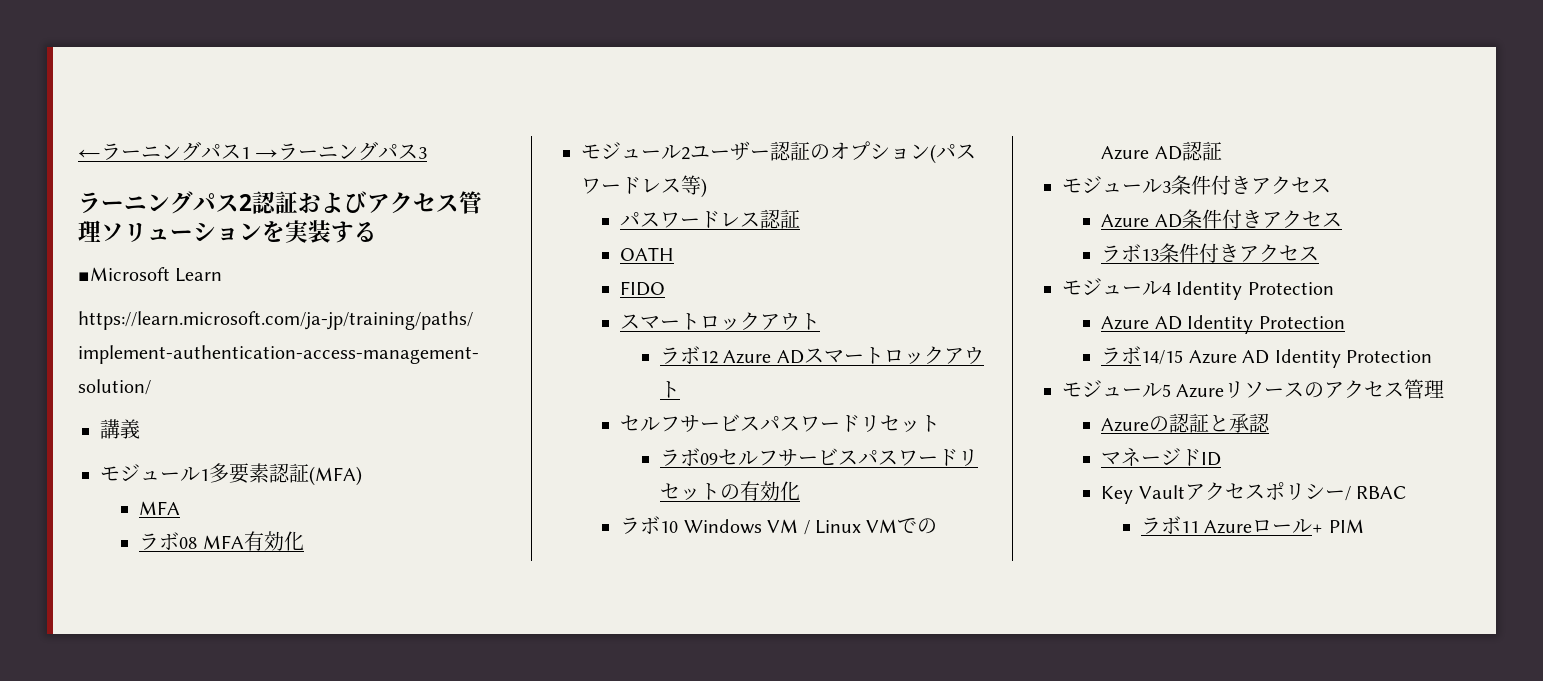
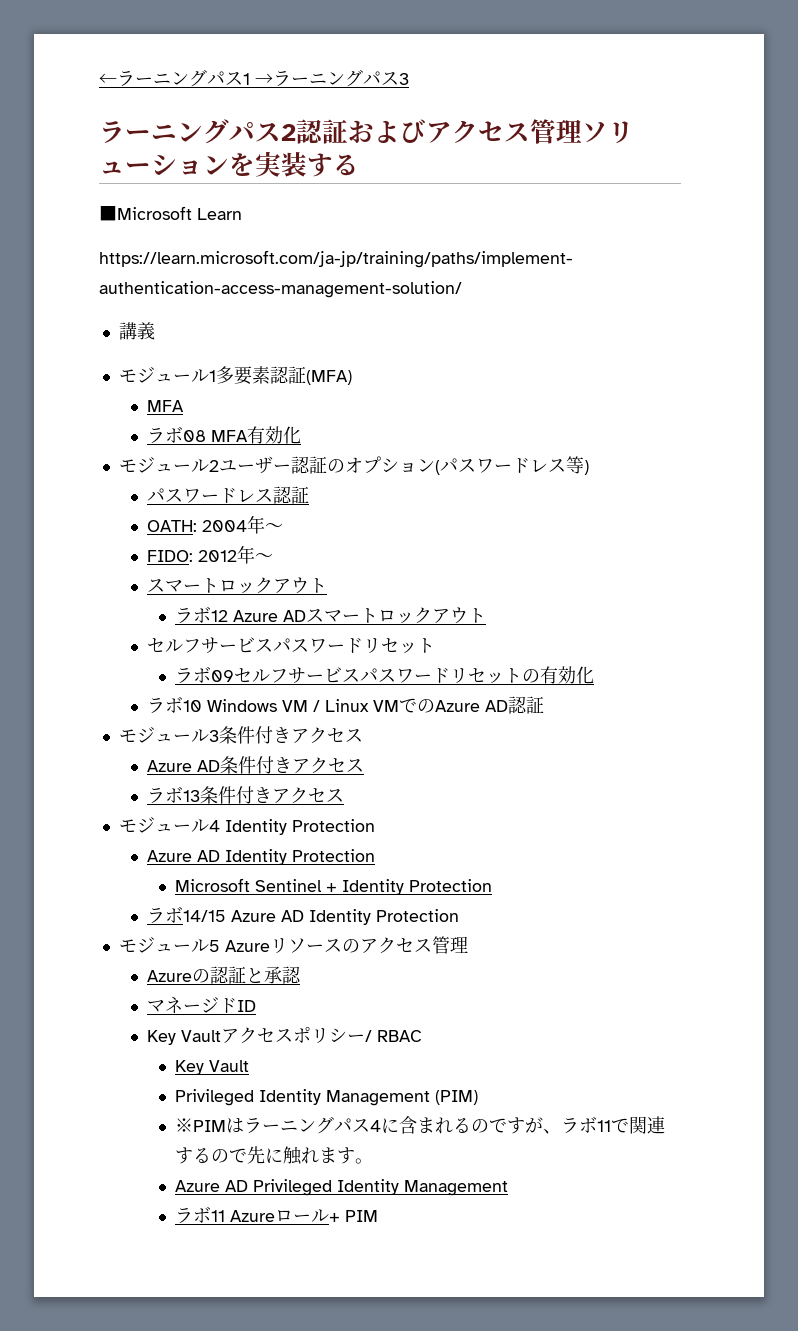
- OATH
- FIDO
+ OATH: 2004年～
+ FIDO: 2012年～
+ Microsoft Sentinel + Identity Protection
  Key Vaultアクセスポリシー/ RBAC
+ Key Vault
+ Privileged Identity Management (PIM)
+ ※PIMはラーニングパス4に含まれるのですが、ラボ11で関連するので先に触れます。
+ Azure AD Privileged Identity Management

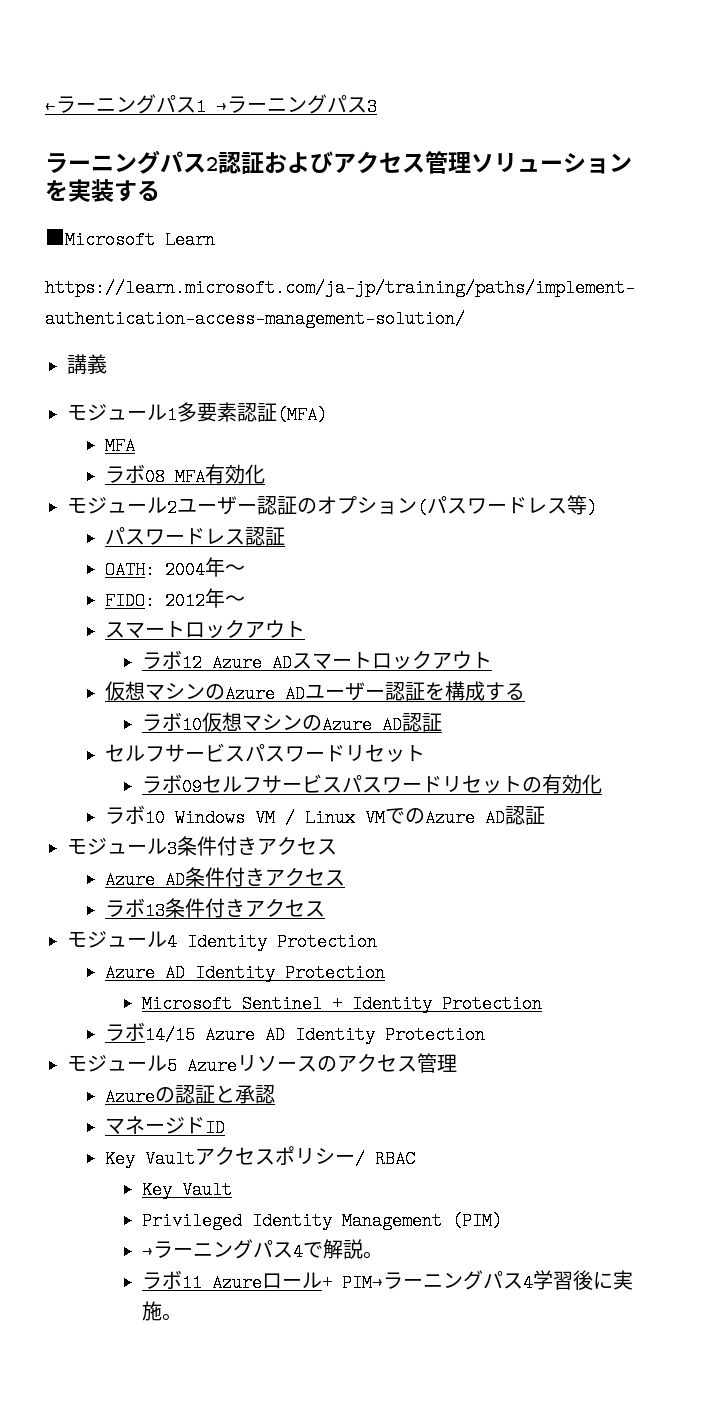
+ 仮想マシンのAzure ADユーザー認証を構成する
+ ラボ10仮想マシンのAzure AD認証
- ※PIMはラーニングパス4に含まれるのですが、ラボ11で関連するので先に触れます。
- Azure AD Privileged Identity Management
+ →ラーニングパス4で解説。
- ラボ11 Azureロール+ PIM
+ ラボ11 Azureロール+ PIM→ラーニングパス4学習後に実施。

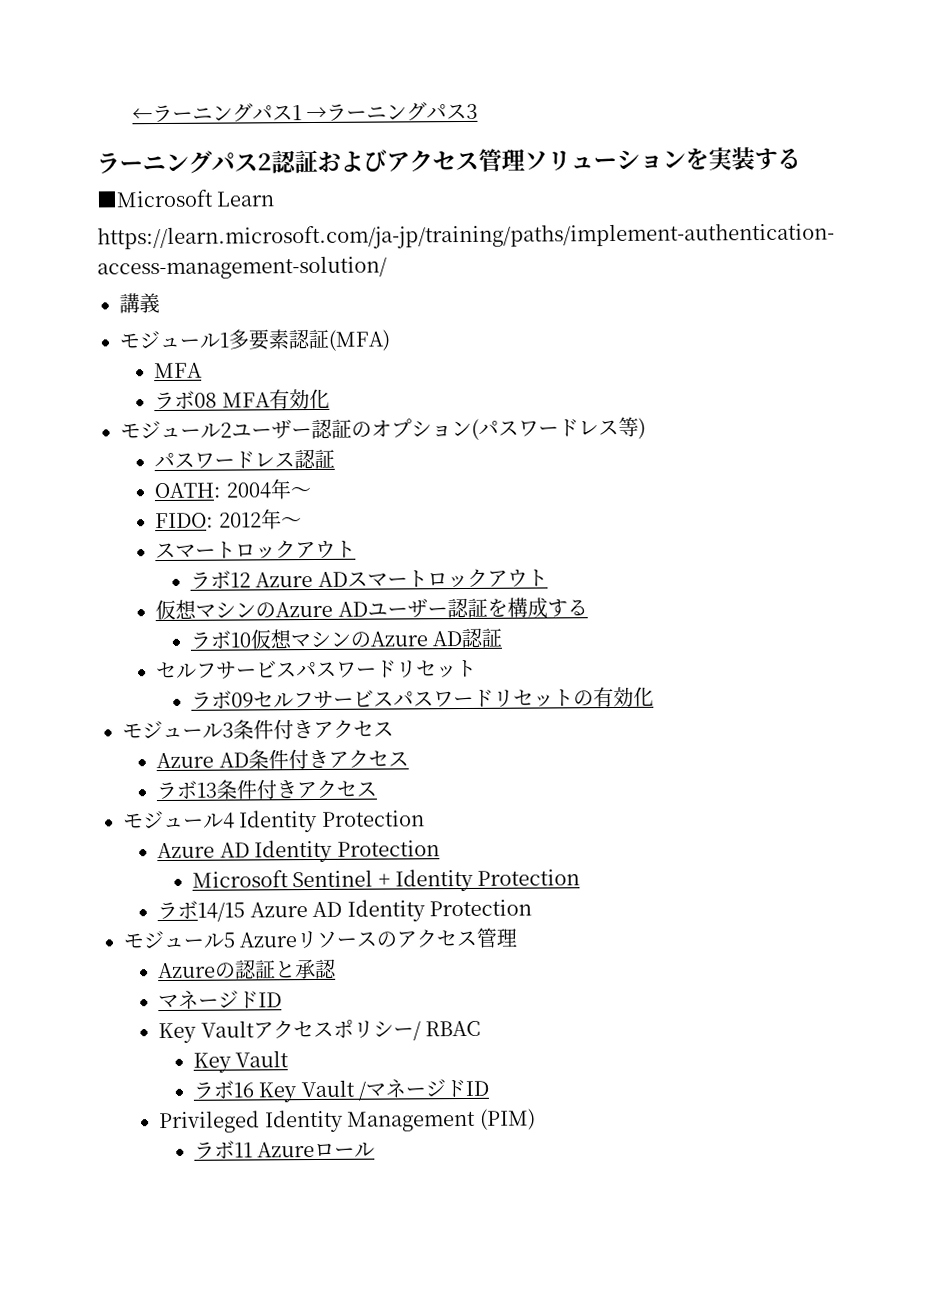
- ラボ10 Windows VM / Linux VMでのAzure AD認証
+ ラボ16 Key Vault /マネージドID
  Privileged Identity Management (PIM)
- →ラーニングパス4で解説。
- ラボ11 Azureロール+ PIM→ラーニングパス4学習後に実施。
+ ラボ11 Azureロール

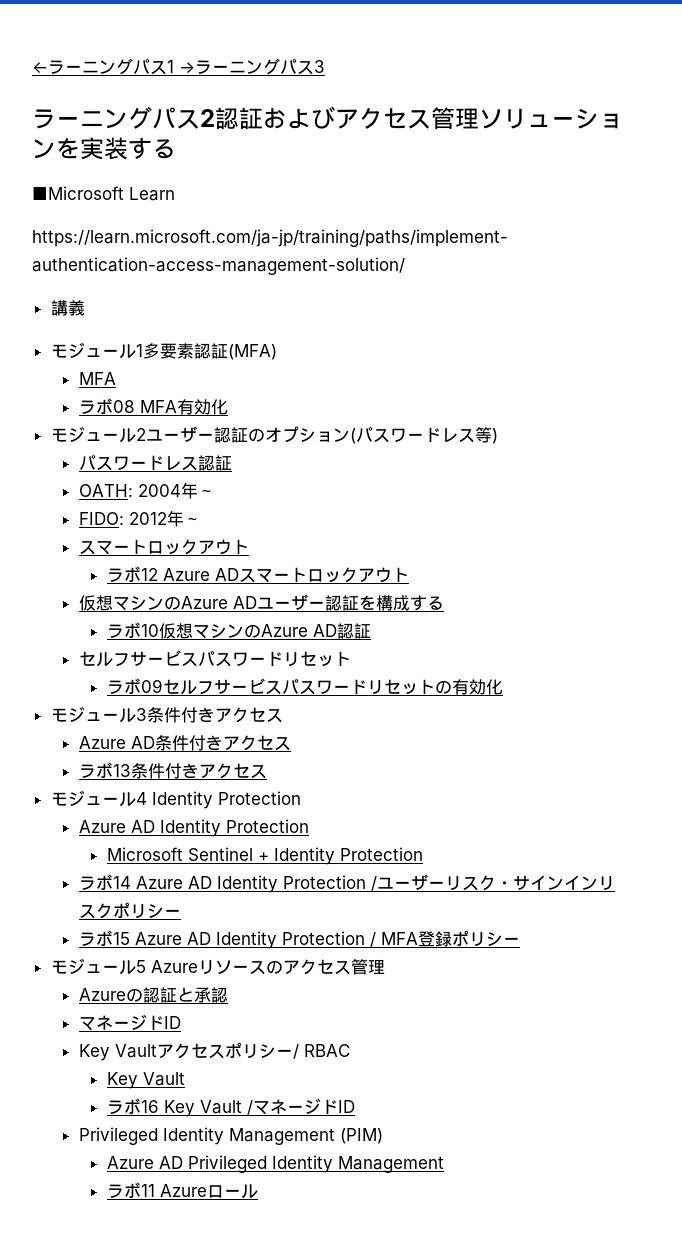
- ラボ14/15 Azure AD Identity Protection
+ ラボ14 Azure AD Identity Protection /ユーザーリスク・サインインリスクポリシー
+ ラボ15 Azure AD Identity Protection / MFA登録ポリシー
+ Azure AD Privileged Identity Management

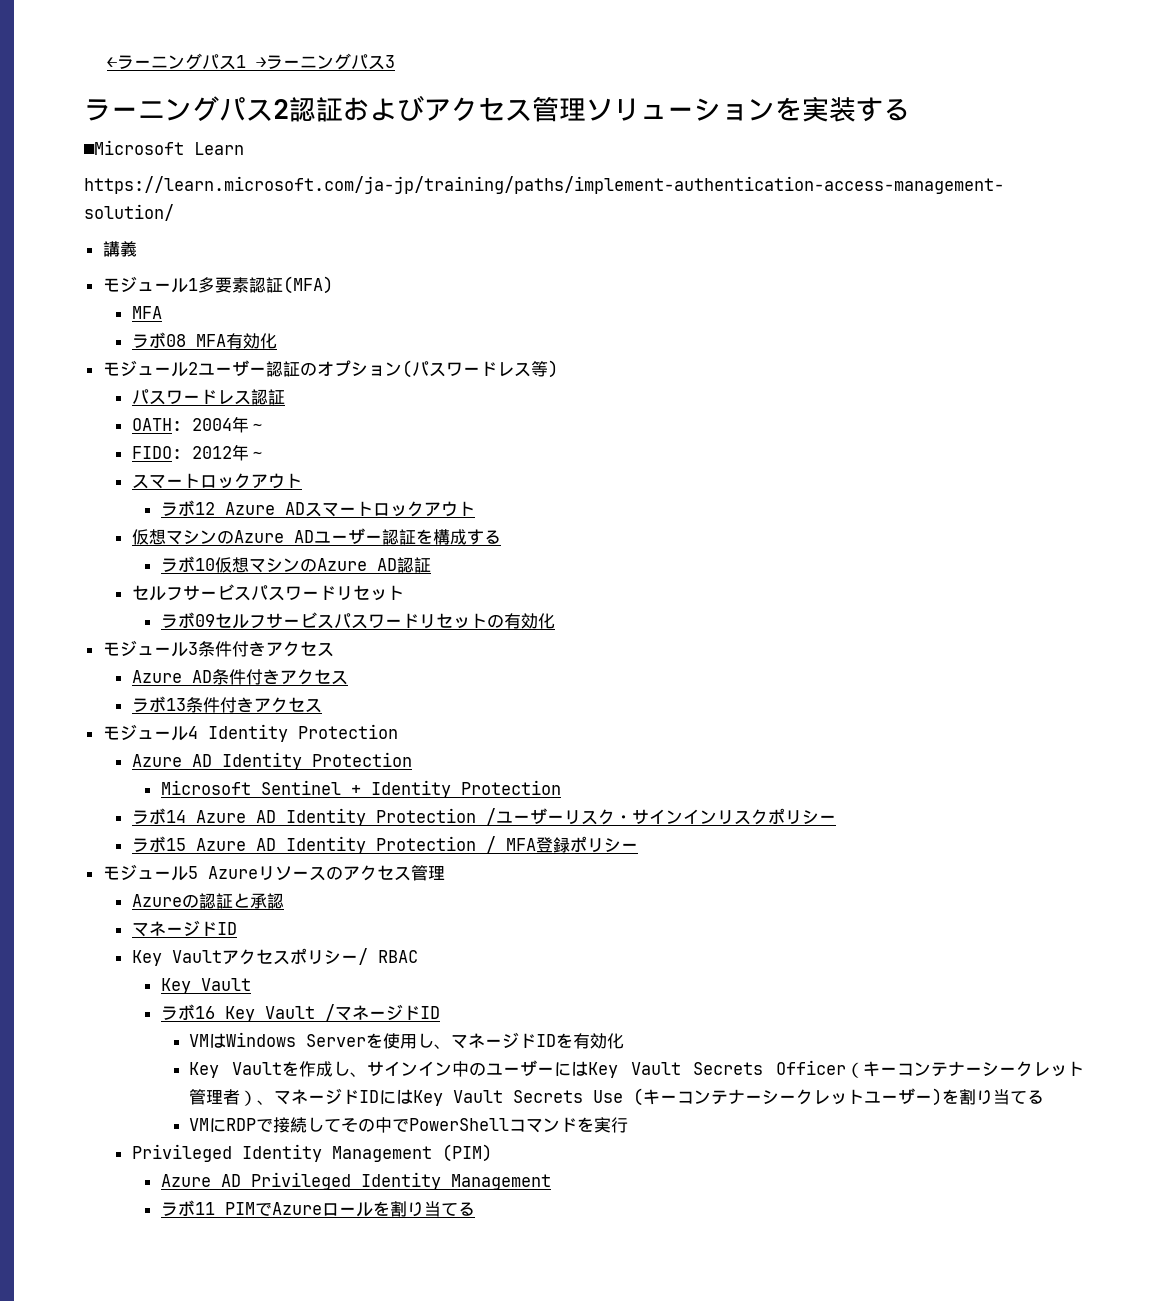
+ VMはWindows Serverを使用し、マネージドIDを有効化
+ Key Vaultを作成し、サインイン中のユーザーにはKey Vault Secrets Officer（キーコンテナーシークレット管理者）、マネージドIDにはKey Vault Secrets Use (キーコンテナーシークレットユーザー)を割り当てる
+ VMにRDPで接続してその中でPowerShellコマンドを実行
- ラボ11 Azureロール
+ ラボ11 PIMでAzureロールを割り当てる

